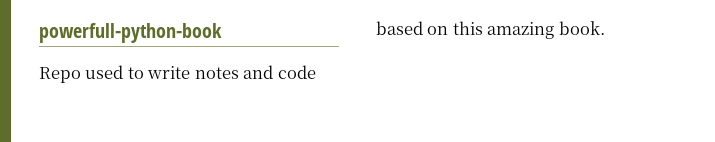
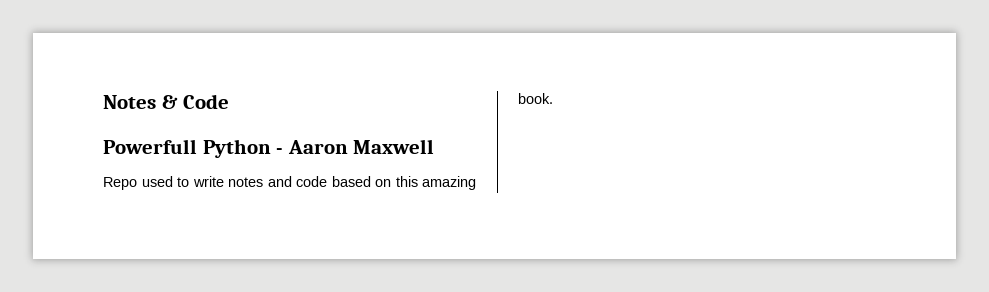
- powerfull-python-book
+ Notes & Code
+ Powerfull Python - Aaron Maxwell

